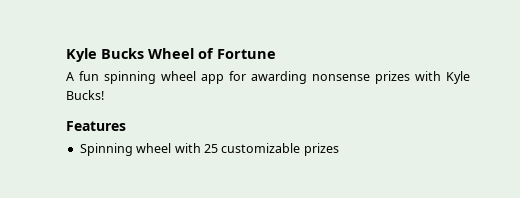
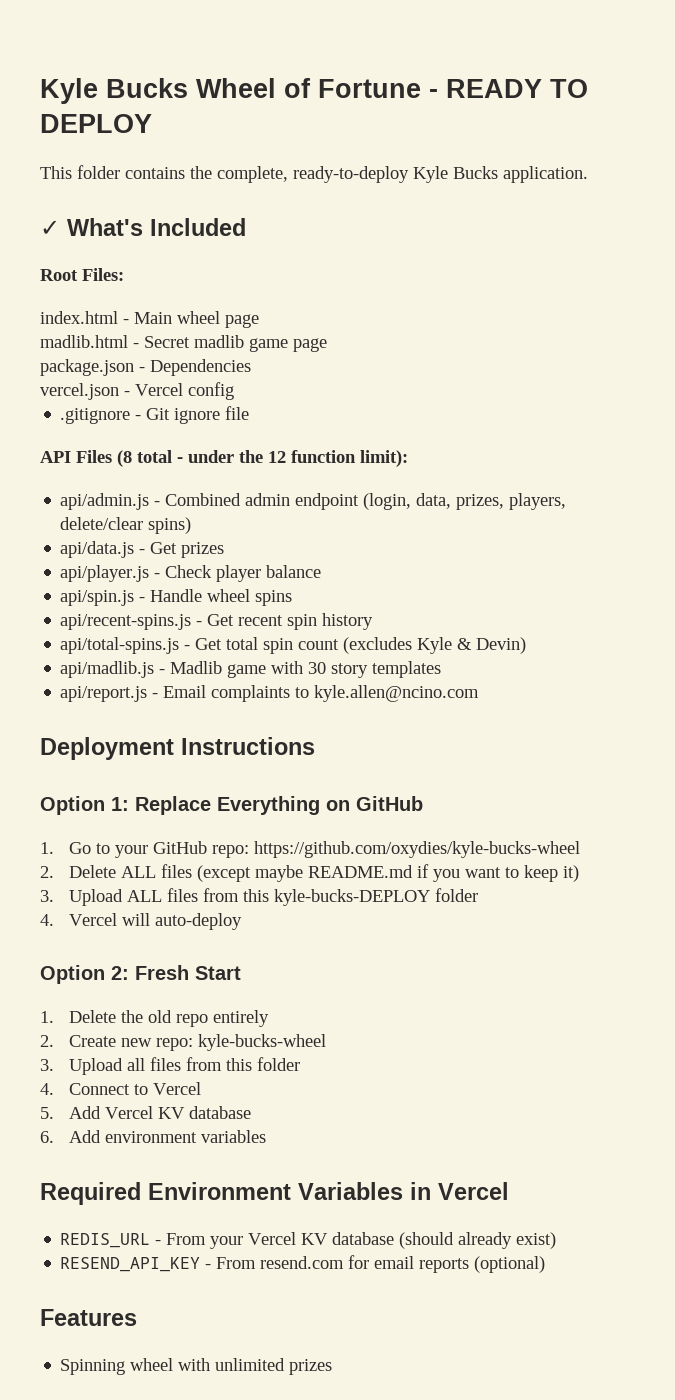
- Kyle Bucks Wheel of Fortune
- A fun spinning wheel app for awarding nonsense prizes with Kyle Bucks!
+ Kyle Bucks Wheel of Fortune - READY TO DEPLOY
+ This folder contains the complete, ready-to-deploy Kyle Bucks application.
+ ✓ What's Included
+ Root Files:
+ index.html - Main wheel page
+ madlib.html - Secret madlib game page
+ package.json - Dependencies
+ vercel.json - Vercel config
+ .gitignore - Git ignore file
+ API Files (8 total - under the 12 function limit):
+ api/admin.js - Combined admin endpoint (login, data, prizes, players, delete/clear spins)
+ api/data.js - Get prizes
+ api/player.js - Check player balance
+ api/spin.js - Handle wheel spins
+ api/recent-spins.js - Get recent spin history
+ api/total-spins.js - Get total spin count (excludes Kyle & Devin)
+ api/madlib.js - Madlib game with 30 story templates
+ api/report.js - Email complaints to kyle.allen@ncino.com
+ Deployment Instructions
+ Option 1: Replace Everything on GitHub
+ 1. Go to your GitHub repo: https://github.com/oxydies/kyle-bucks-wheel
+ 2. Delete ALL files (except maybe README.md if you want to keep it)
+ 3. Upload ALL files from this kyle-bucks-DEPLOY folder
+ 4. Vercel will auto-deploy
+ Option 2: Fresh Start
+ 1. Delete the old repo entirely
+ 2. Create new repo: kyle-bucks-wheel
+ 3. Upload all files from this folder
+ 4. Connect to Vercel
+ 5. Add Vercel KV database
+ 6. Add environment variables
+ Required Environment Variables in Vercel
+ REDIS_URL - From your Vercel KV database (should already exist)
+ RESEND_API_KEY - From resend.com for email reports (optional)
- Spinning wheel with 25 customizable prizes
+ Spinning wheel with unlimited prizes

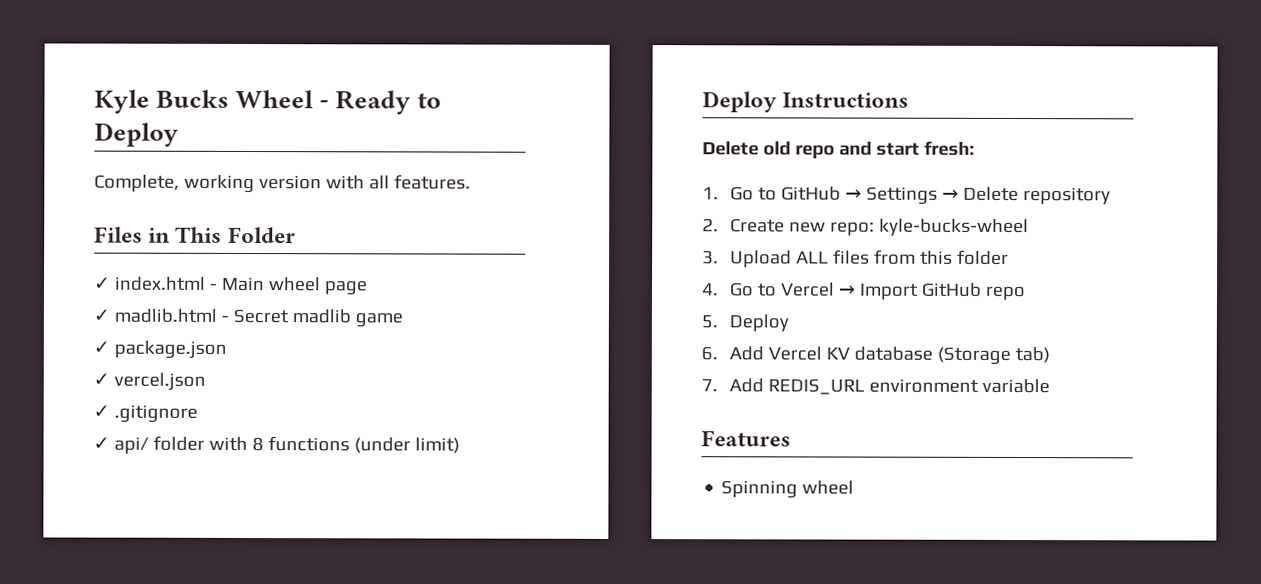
- Kyle Bucks Wheel of Fortune - READY TO DEPLOY
- This folder contains the complete, ready-to-deploy Kyle Bucks application.
- ✓ What's Included
- Root Files:
- index.html - Main wheel page
+ Kyle Bucks Wheel - Ready to Deploy
+ Complete, working version with all features.
+ Files in This Folder
+ ✓ index.html - Main wheel page
- madlib.html - Secret madlib game page
- package.json - Dependencies
- vercel.json - Vercel config
- .gitignore - Git ignore file
- API Files (8 total - under the 12 function limit):
- api/admin.js - Combined admin endpoint (login, data, prizes, players, delete/clear spins)
- api/data.js - Get prizes
- api/player.js - Check player balance
- api/spin.js - Handle wheel spins
- api/recent-spins.js - Get recent spin history
- api/total-spins.js - Get total spin count (excludes Kyle & Devin)
- api/madlib.js - Madlib game with 30 story templates
- api/report.js - Email complaints to kyle.allen@ncino.com
- Deployment Instructions
- Option 1: Replace Everything on GitHub
- 1. Go to your GitHub repo: https://github.com/oxydies/kyle-bucks-wheel
- 2. Delete ALL files (except maybe README.md if you want to keep it)
- 3. Upload ALL files from this kyle-bucks-DEPLOY folder
- 4. Vercel will auto-deploy
- Option 2: Fresh Start
- 1. Delete the old repo entirely
+ ✓ madlib.html - Secret madlib game
+ ✓ package.json
+ ✓ vercel.json
+ ✓ .gitignore
+ ✓ api/ folder with 8 functions (under limit)
+ Deploy Instructions
+ Delete old repo and start fresh:
+ 1. Go to GitHub → Settings → Delete repository
- 3. Upload all files from this folder
+ 3. Upload ALL files from this folder
- 4. Connect to Vercel
- 5. Add Vercel KV database
- 6. Add environment variables
- Required Environment Variables in Vercel
- REDIS_URL - From your Vercel KV database (should already exist)
- RESEND_API_KEY - From resend.com for email reports (optional)
+ 4. Go to Vercel → Import GitHub repo
+ 5. Deploy
+ 6. Add Vercel KV database (Storage tab)
+ 7. Add REDIS_URL environment variable
- Spinning wheel with unlimited prizes
+ Spinning wheel

